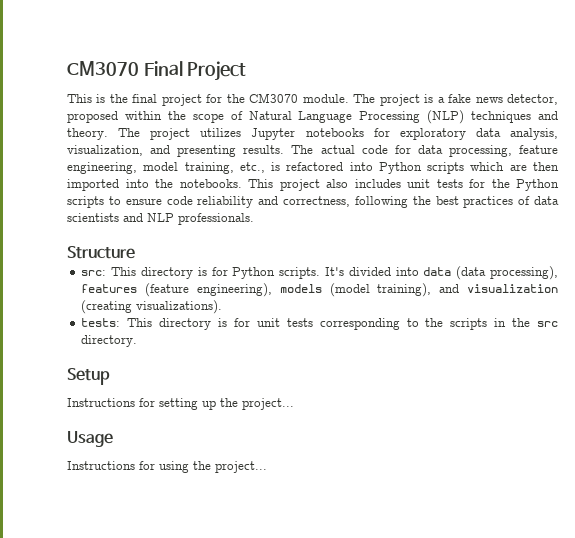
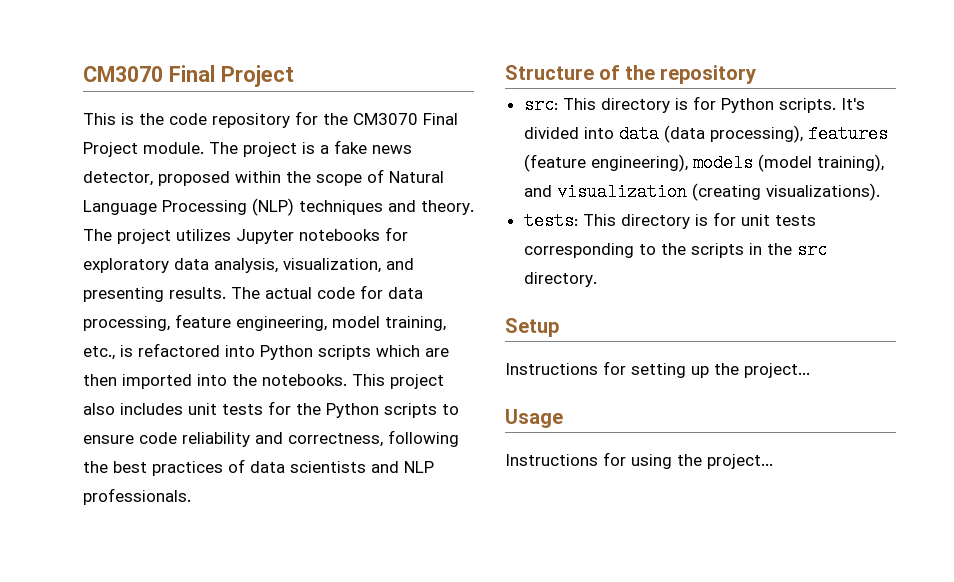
- This is the final project for the CM3070 module.
+ This is the code repository for the CM3070 Final Project module.
- Structure
+ Structure of the repository

